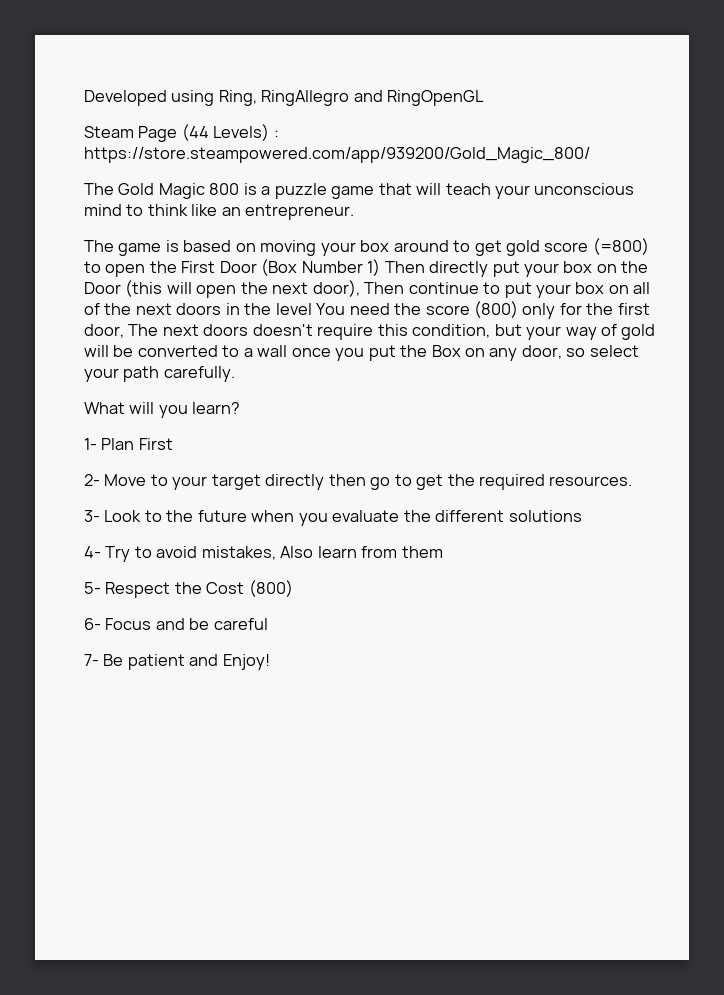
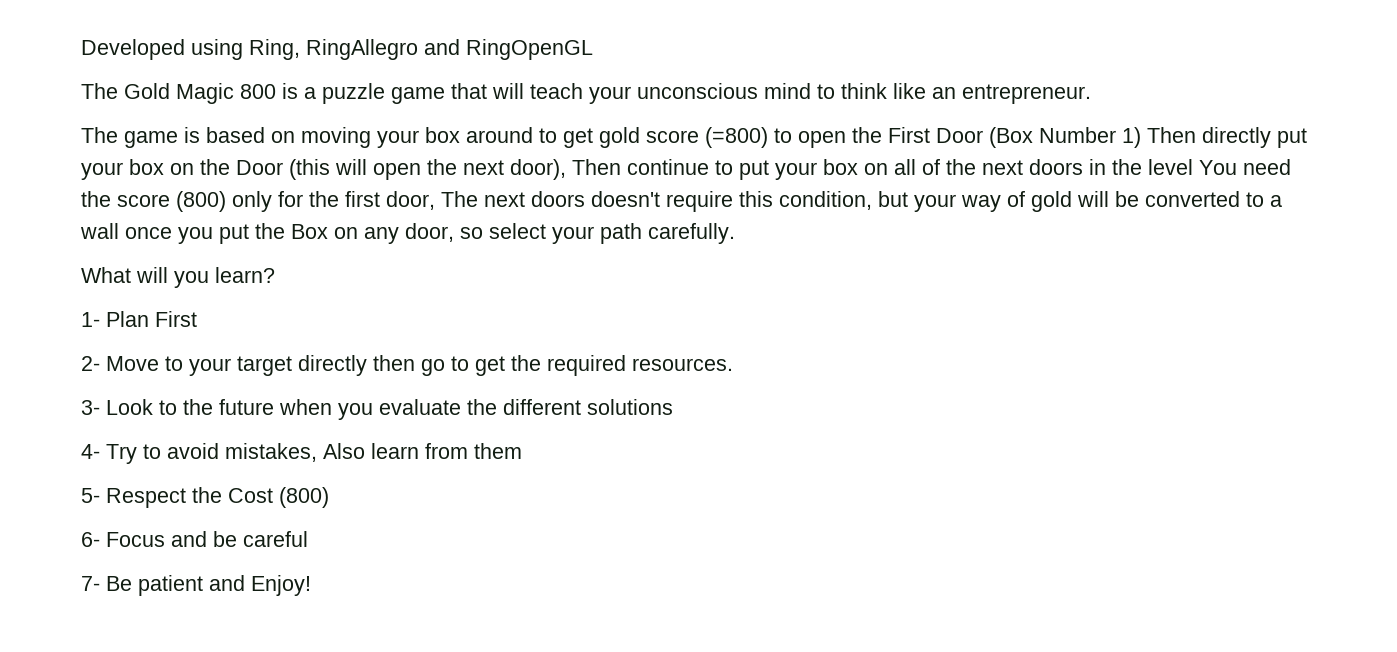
- Steam Page (44 Levels) : https://store.steampowered.com/app/939200/Gold_Magic_800/

